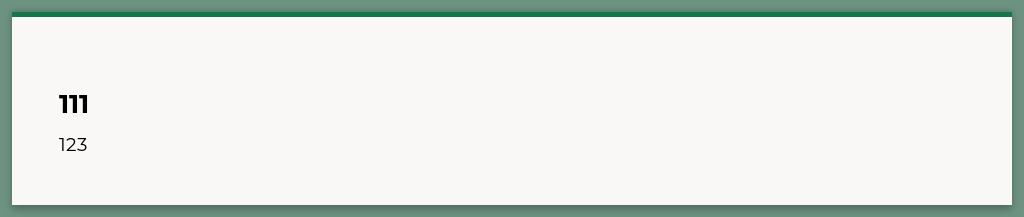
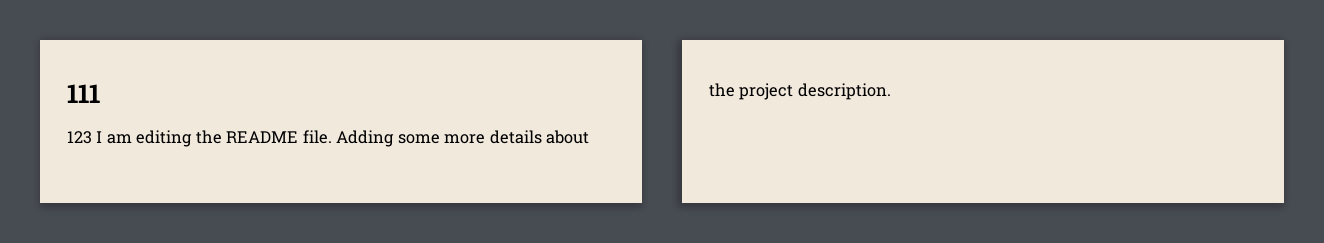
- 123
+ 123 I am editing the README file. Adding some more details about the project description.

